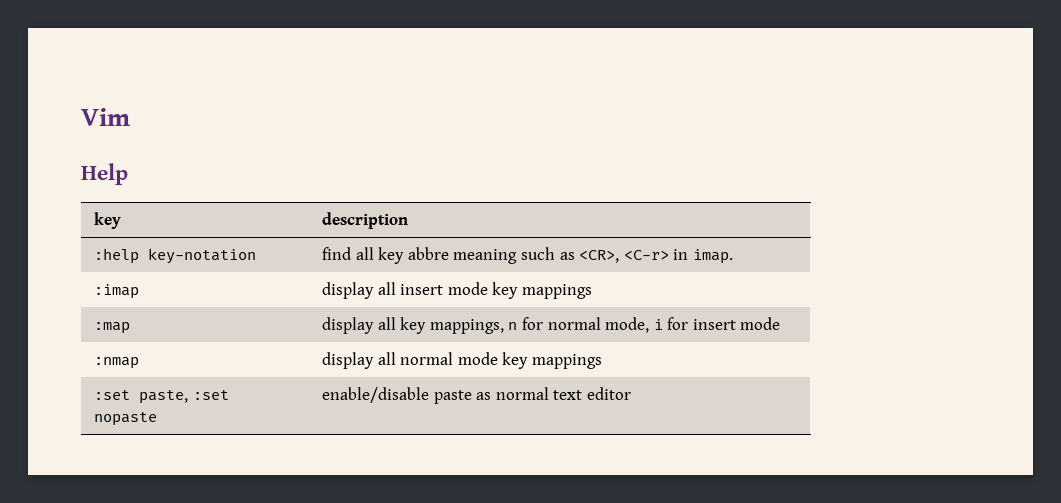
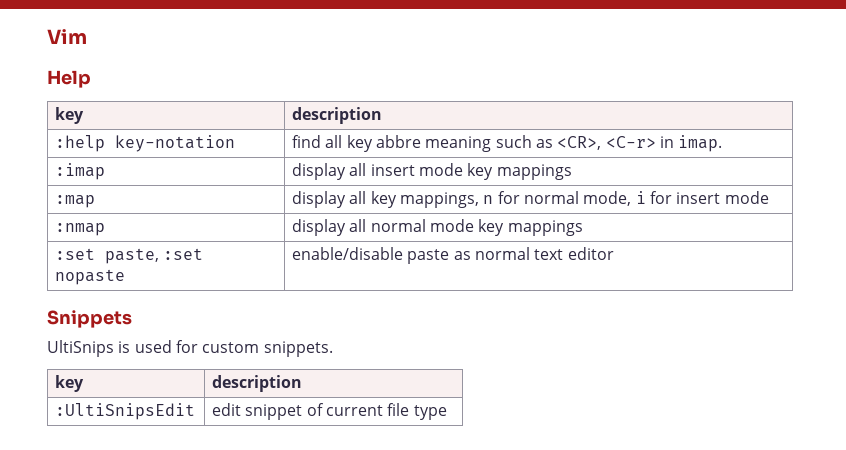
+ Snippets
+ UltiSnips is used for custom snippets.
+ key | description
+ :UltiSnipsEdit | edit snippet of current file type

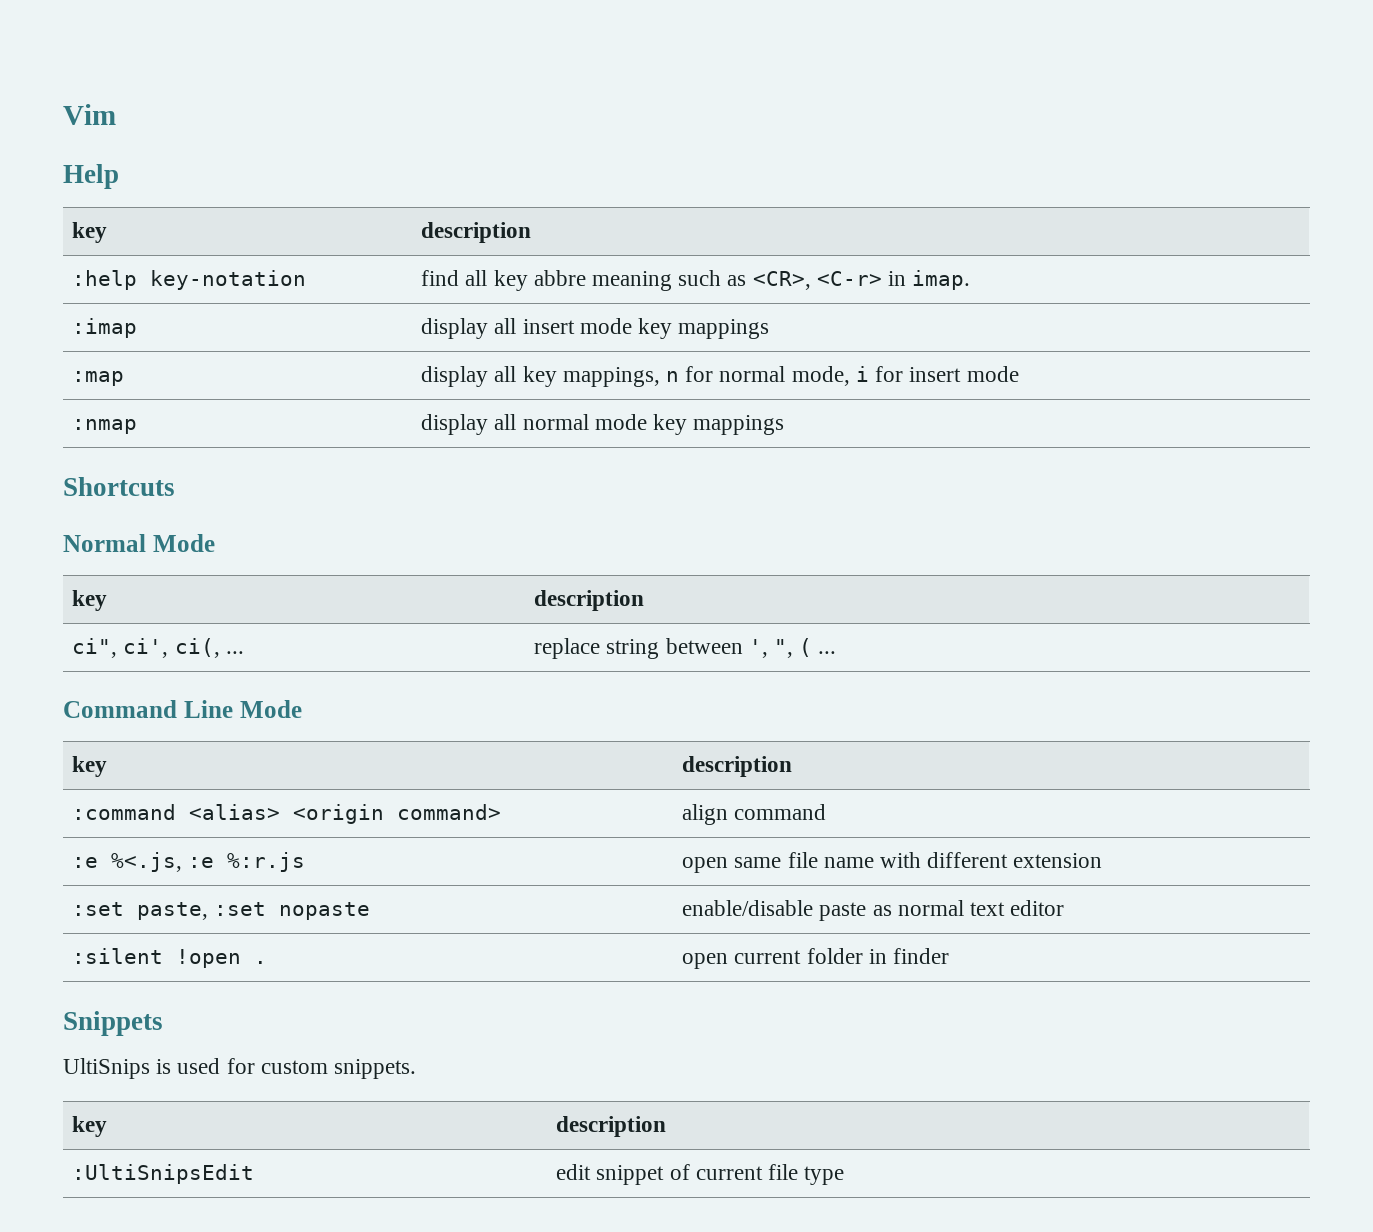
+ Shortcuts
+ Normal Mode
+ key | description
+ ci", ci', ci(, ... | replace string between ', ", ( ...
+ Command Line Mode
+ key | description
+ :command <alias> <origin command> | align command
+ :e %<.js, :e %:r.js | open same file name with different extension
+ :silent !open . | open current folder in finder

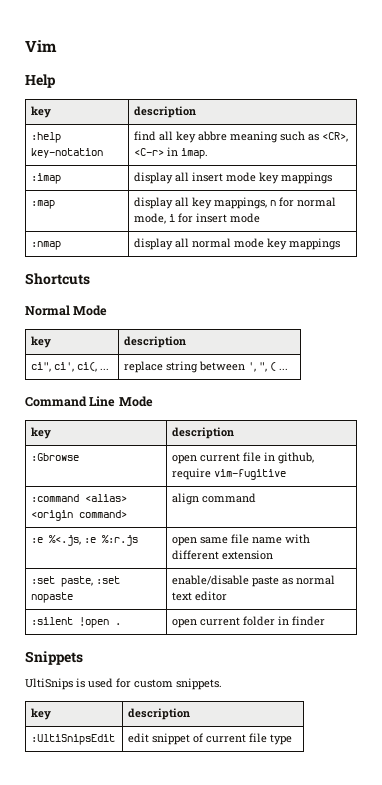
+ :Gbrowse | open current file in github, require vim-fugitive

